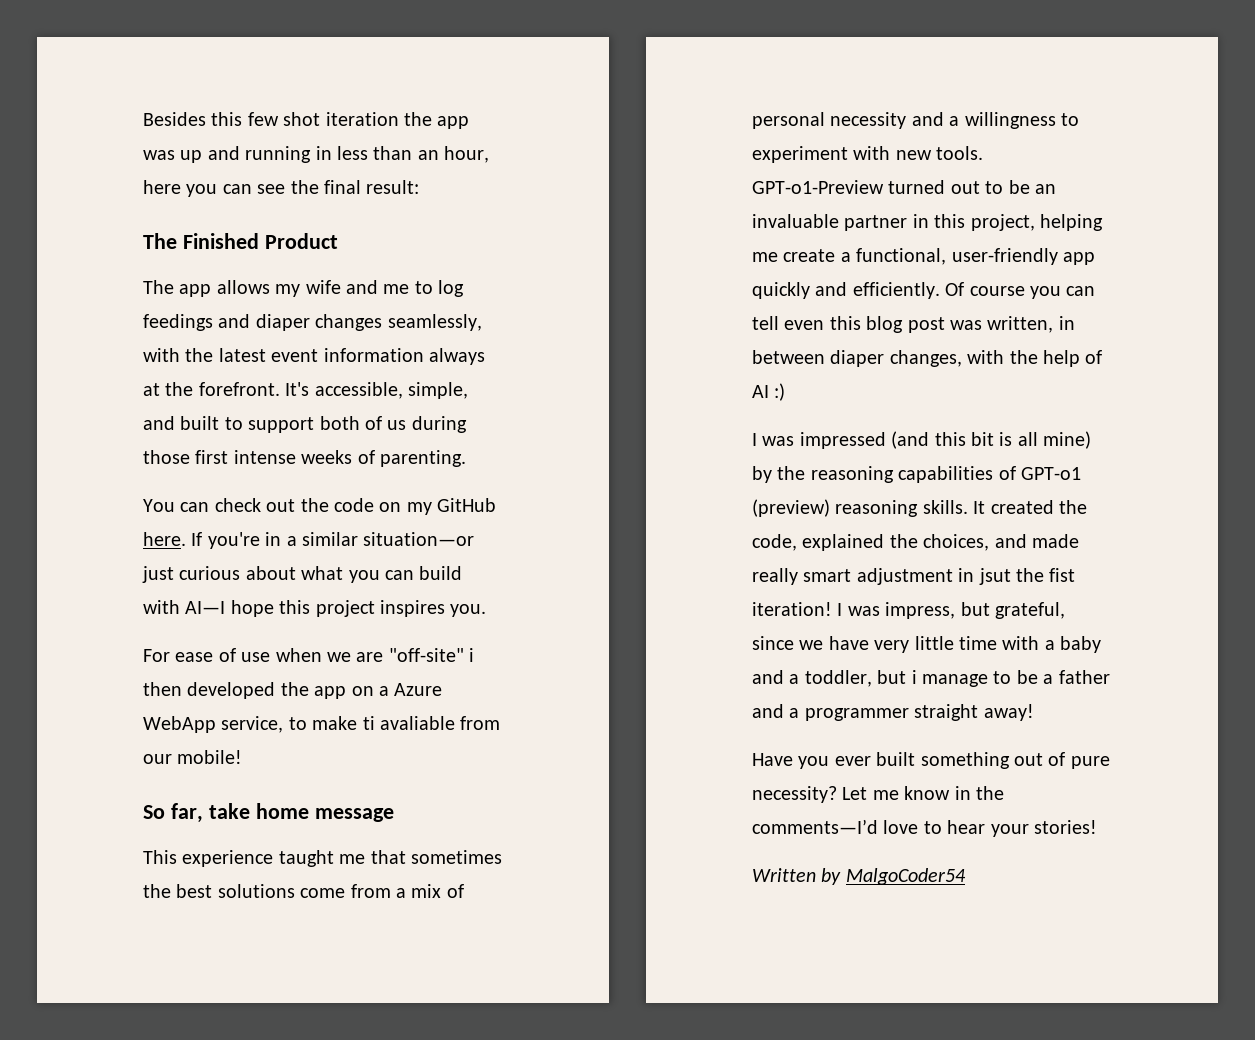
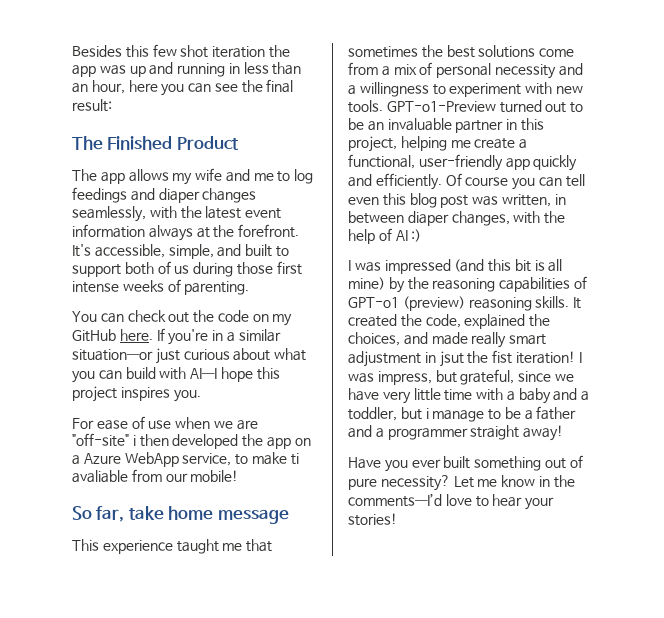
- Written by MalgoCoder54

